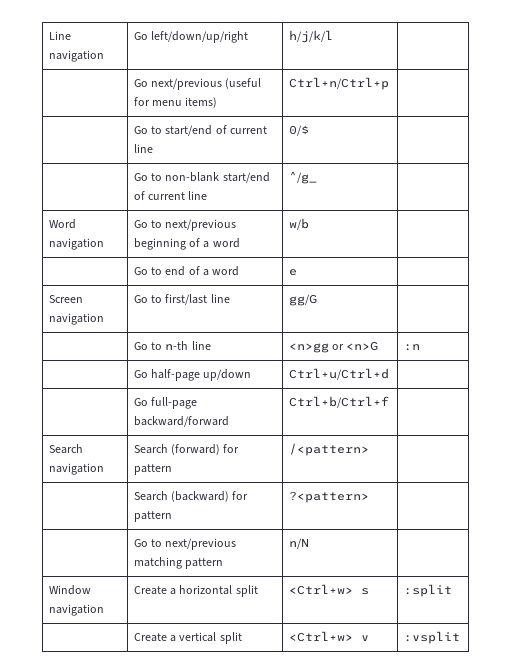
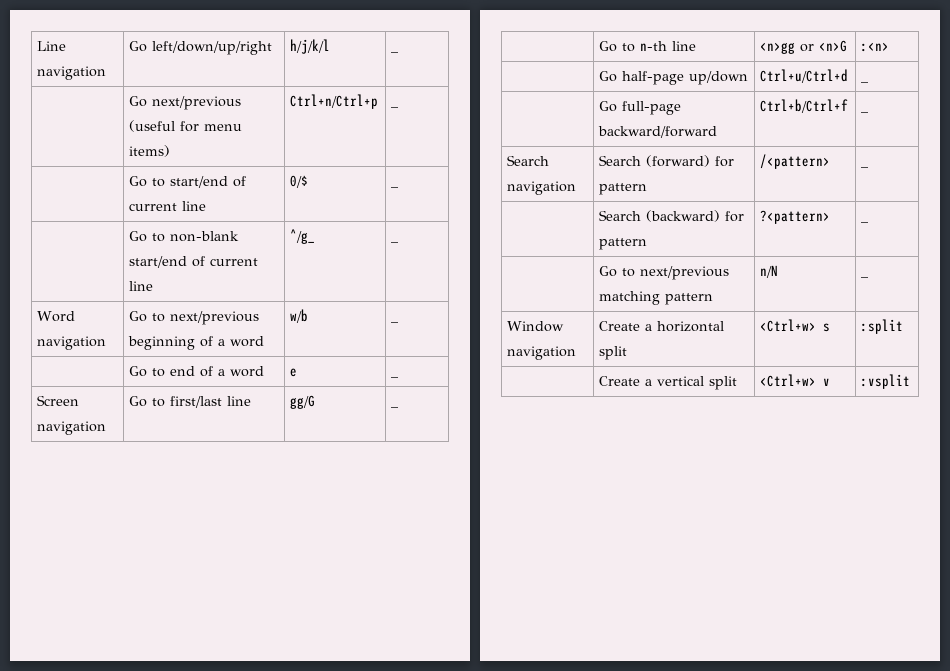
- Line navigation | Go left/down/up/right | h/j/k/l |
+ Line navigation | Go left/down/up/right | h/j/k/l | _
- | Go next/previous (useful for menu items) | Ctrl+n/Ctrl+p |
+ | Go next/previous (useful for menu items) | Ctrl+n/Ctrl+p | _
- | Go to start/end of current line | 0/$ |
+ | Go to start/end of current line | 0/$ | _
- | Go to non-blank start/end of current line | ^/g_ |
+ | Go to non-blank start/end of current line | ^/g_ | _
- Word navigation | Go to next/previous beginning of a word | w/b |
+ Word navigation | Go to next/previous beginning of a word | w/b | _
- | Go to end of a word | e |
+ | Go to end of a word | e | _
- Screen navigation | Go to first/last line | gg/G |
+ Screen navigation | Go to first/last line | gg/G | _
- | Go to n-th line | <n>gg or <n>G | :n
+ | Go to n-th line | <n>gg or <n>G | :<n>
- | Go half-page up/down | Ctrl+u/Ctrl+d |
+ | Go half-page up/down | Ctrl+u/Ctrl+d | _
- | Go full-page backward/forward | Ctrl+b/Ctrl+f |
+ | Go full-page backward/forward | Ctrl+b/Ctrl+f | _
- Search navigation | Search (forward) for pattern | /<pattern> |
+ Search navigation | Search (forward) for pattern | /<pattern> | _
- | Search (backward) for pattern | ?<pattern> |
+ | Search (backward) for pattern | ?<pattern> | _
- | Go to next/previous matching pattern | n/N |
+ | Go to next/previous matching pattern | n/N | _

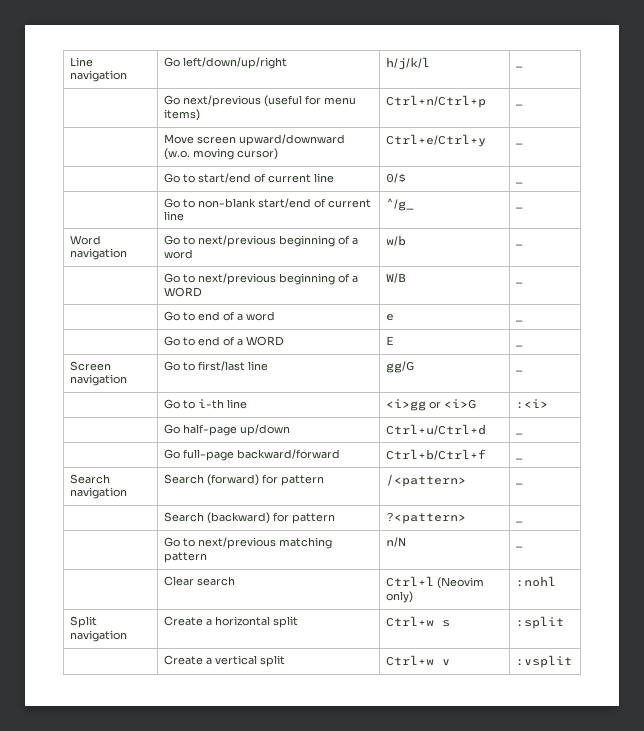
+ | Move screen upward/downward (w.o. moving cursor) | Ctrl+e/Ctrl+y | _
+ | Go to next/previous beginning of a WORD | W/B | _
+ | Go to end of a WORD | E | _
- | Go to n-th line | <n>gg or <n>G | :<n>
+ | Go to i-th line | <i>gg or <i>G | :<i>
- Window navigation | Create a horizontal split | <Ctrl+w> s | :split
+ | Clear search | Ctrl+l (Neovim only) | :nohl
+ Split navigation | Create a horizontal split | Ctrl+w s | :split
- | Create a vertical split | <Ctrl+w> v | :vsplit
+ | Create a vertical split | Ctrl+w v | :vsplit

